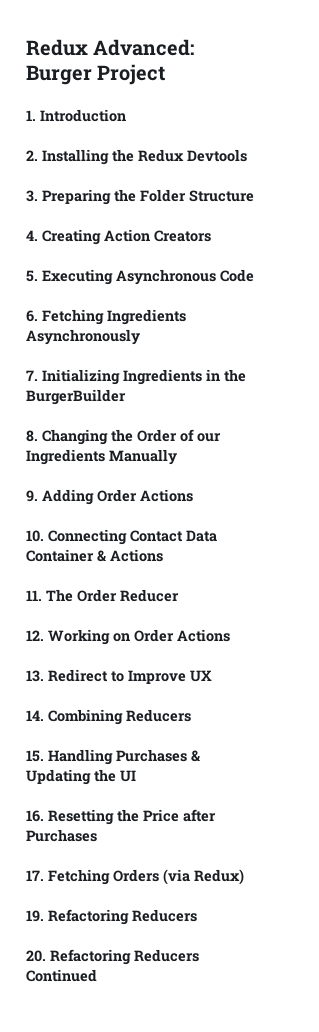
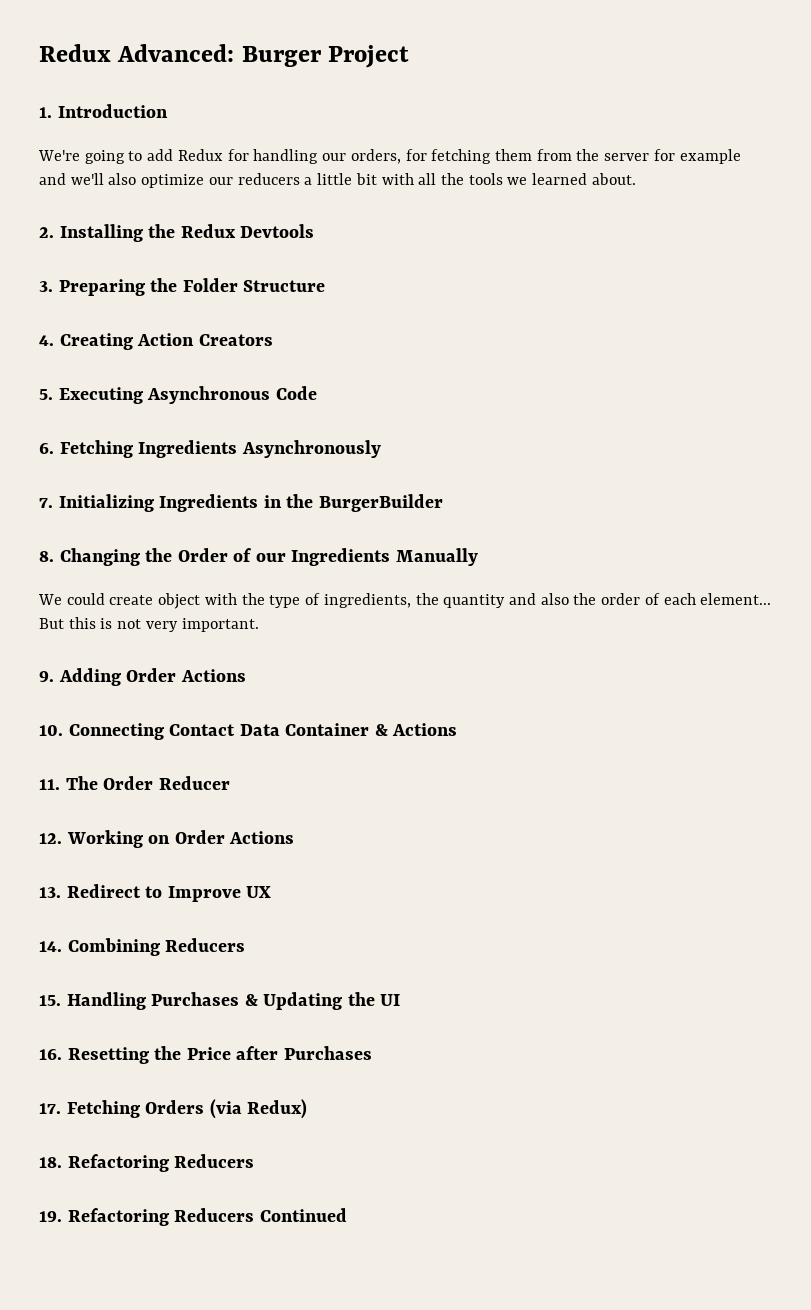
+ We're going to add Redux for handling our orders, for fetching them from the server for example and we'll also optimize our reducers a little bit with all the tools we learned about.
+ We could create object with the type of ingredients, the quantity and also the order of each element... But this is not very important.
+ 18. Refactoring Reducers
- 19. Refactoring Reducers
- 20. Refactoring Reducers Continued
+ 19. Refactoring Reducers Continued

